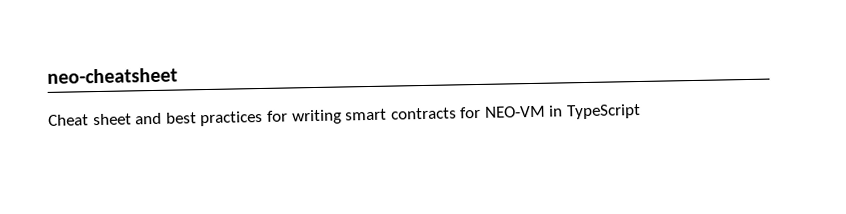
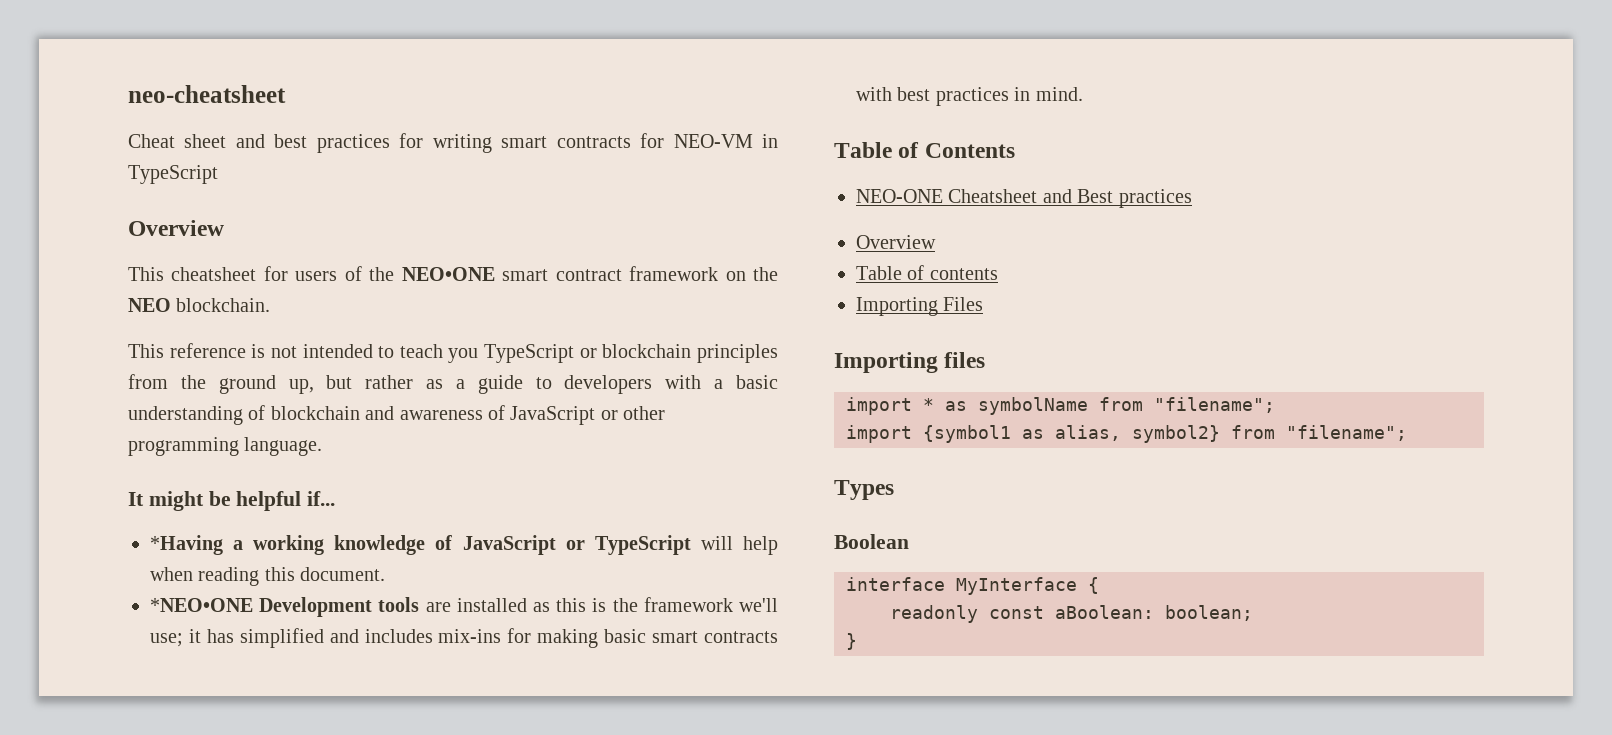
  Cheat sheet and best practices for writing smart contracts for NEO-VM in TypeScript
+ Overview
+ This cheatsheet for users of the NEO•ONE smart contract framework on the NEO blockchain.
+ This reference is not intended to teach you TypeScript or blockchain principles from the ground up, but rather as a guide to developers with a basic understanding of blockchain and awareness of JavaScript or other programming language.
+ It might be helpful if...
+ *Having a working knowledge of JavaScript or TypeScript will help when reading this document.
+ *NEO•ONE Development tools are installed as this is the framework we'll use; it has simplified and includes mix-ins for making basic smart contracts with best practices in mind.
+ Table of Contents
+ NEO-ONE Cheatsheet and Best practices
+ Overview
+ Table of contents
+ Importing Files
+ Importing files
+ import * as symbolName from "filename";
+ import {symbol1 as alias, symbol2} from "filename";
+ Types
+ Boolean
+ interface MyInterface {
+ readonly const aBoolean: boolean;
+ }

